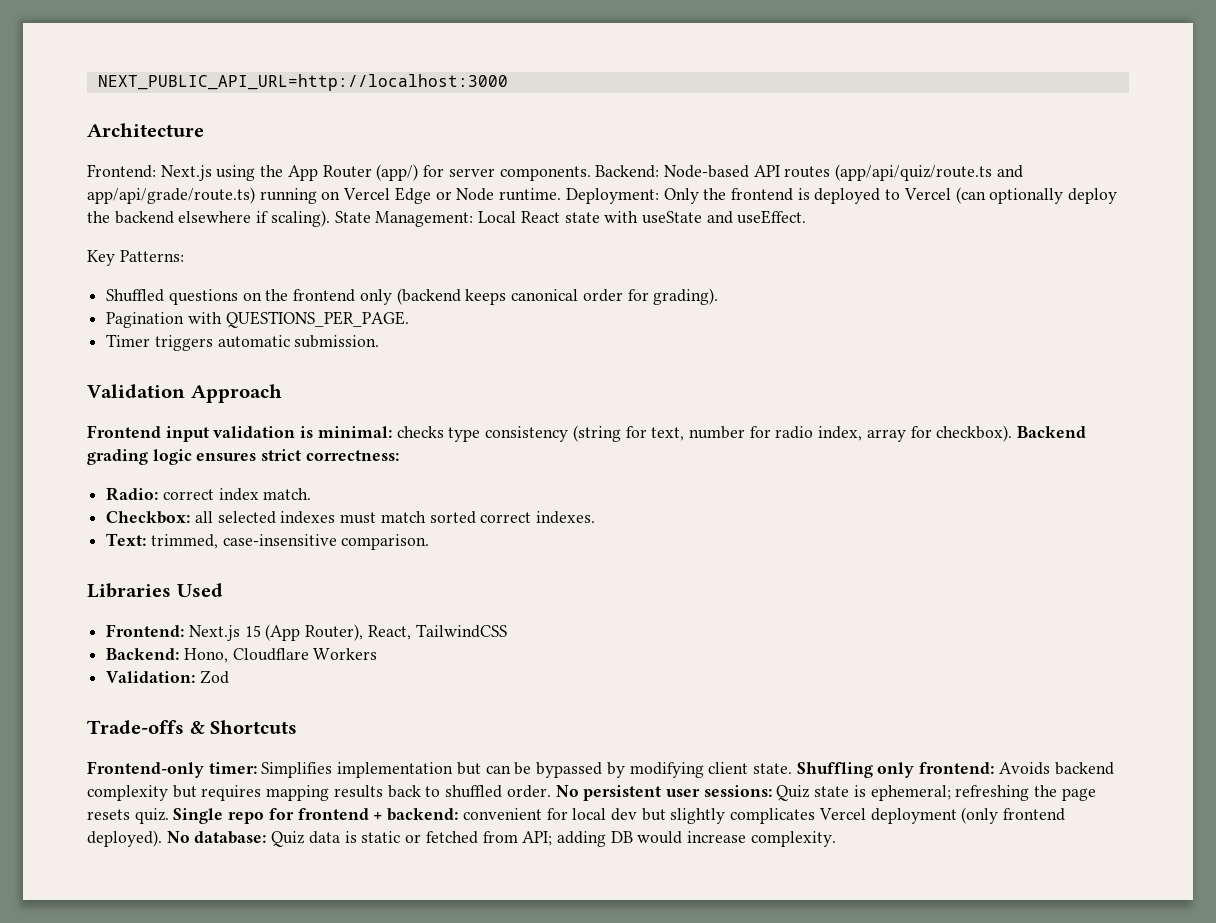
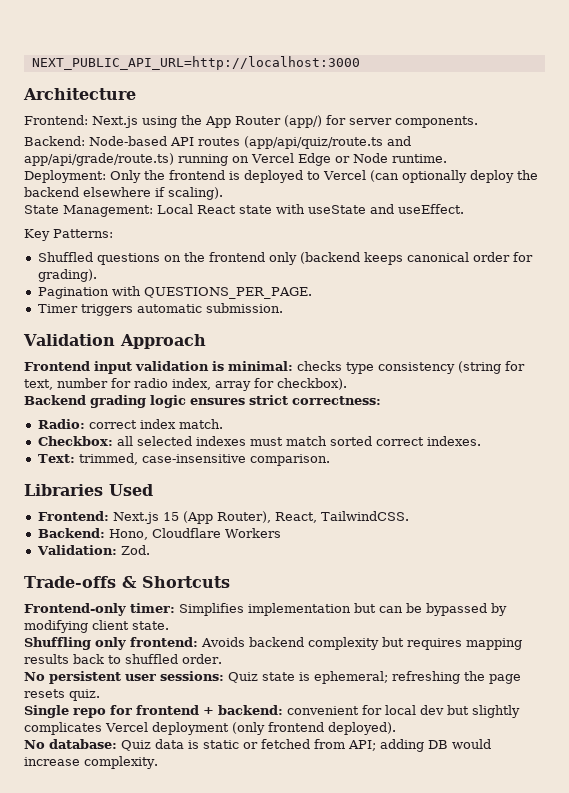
- Frontend: Next.js using the App Router (app/) for server components. Backend: Node-based API routes (app/api/quiz/route.ts and app/api/grade/route.ts) running on Vercel Edge or Node runtime. Deployment: Only the frontend is deployed to Vercel (can optionally deploy the backend elsewhere if scaling). State Management: Local React state with useState and useEffect.
+ Frontend: Next.js using the App Router (app/) for server components.
+ Backend: Node-based API routes (app/api/quiz/route.ts and app/api/grade/route.ts) running on Vercel Edge or Node runtime.
+ Deployment: Only the frontend is deployed to Vercel (can optionally deploy the backend elsewhere if scaling).
+ State Management: Local React state with useState and useEffect.
- Frontend input validation is minimal: checks type consistency (string for text, number for radio index, array for checkbox). Backend grading logic ensures strict correctness:
+ Frontend input validation is minimal: checks type consistency (string for text, number for radio index, array for checkbox).
+ Backend grading logic ensures strict correctness:
- Frontend: Next.js 15 (App Router), React, TailwindCSS
+ Frontend: Next.js 15 (App Router), React, TailwindCSS.
- Validation: Zod
+ Validation: Zod.
- Simplifies implementation but can be bypassed by modifying client state. Shuffling only frontend:
+ Simplifies implementation but can be bypassed by modifying client state.
+ Shuffling only frontend:
- Avoids backend complexity but requires mapping results back to shuffled order. No persistent user sessions:
+ Avoids backend complexity but requires mapping results back to shuffled order.
+ No persistent user sessions:
- refreshing the page resets quiz. Single repo for frontend + backend:
+ refreshing the page resets quiz.
+ Single repo for frontend + backend:
- convenient for local dev but slightly complicates Vercel deployment (only frontend deployed). No database:
+ convenient for local dev but slightly complicates Vercel deployment (only frontend deployed).
+ No database:

